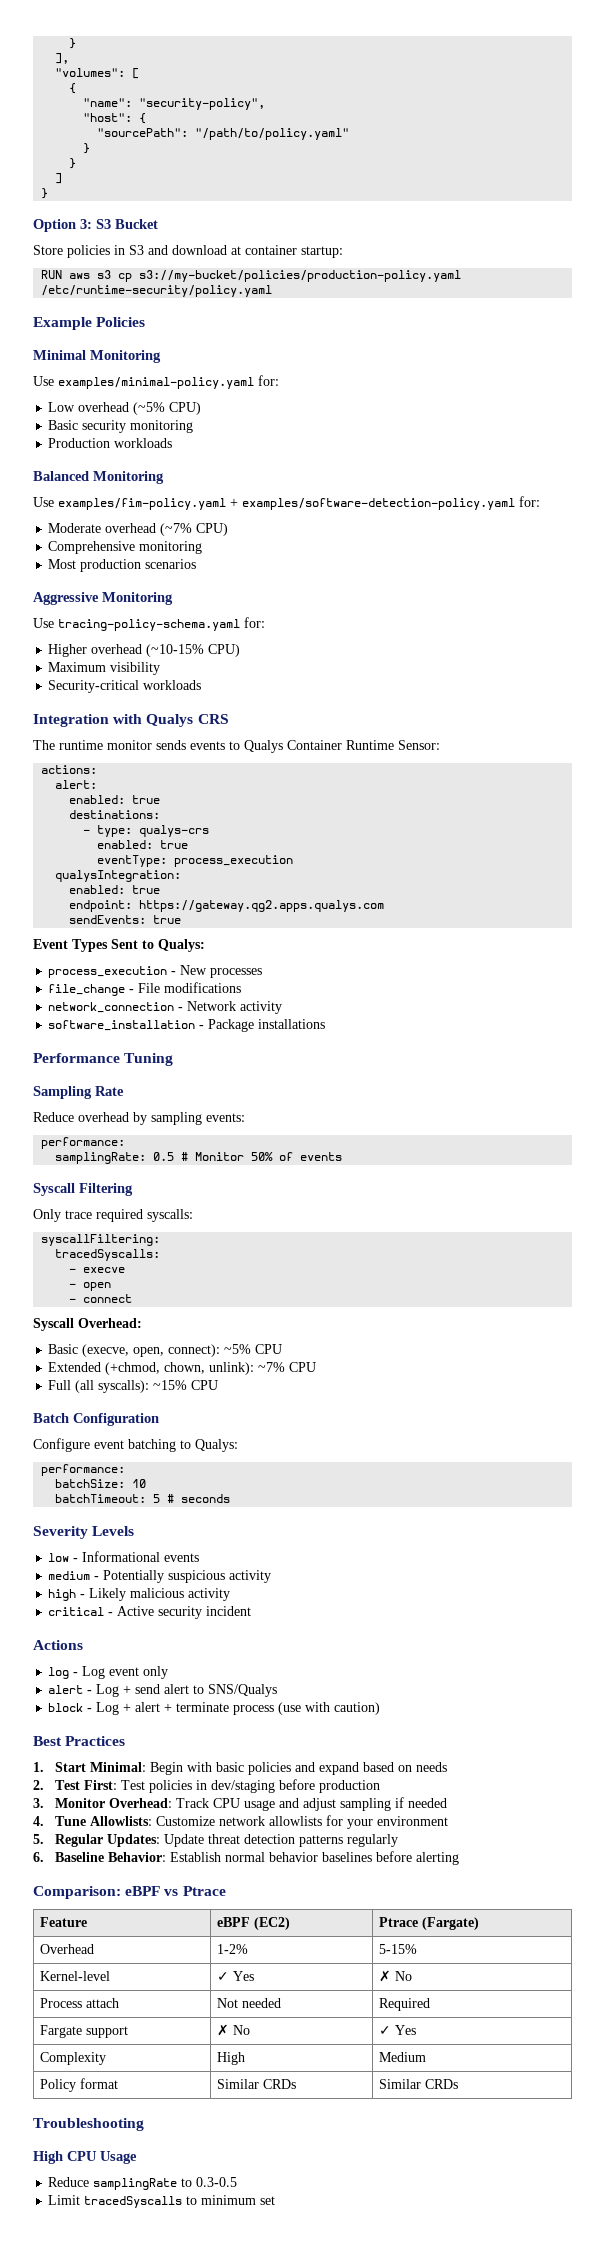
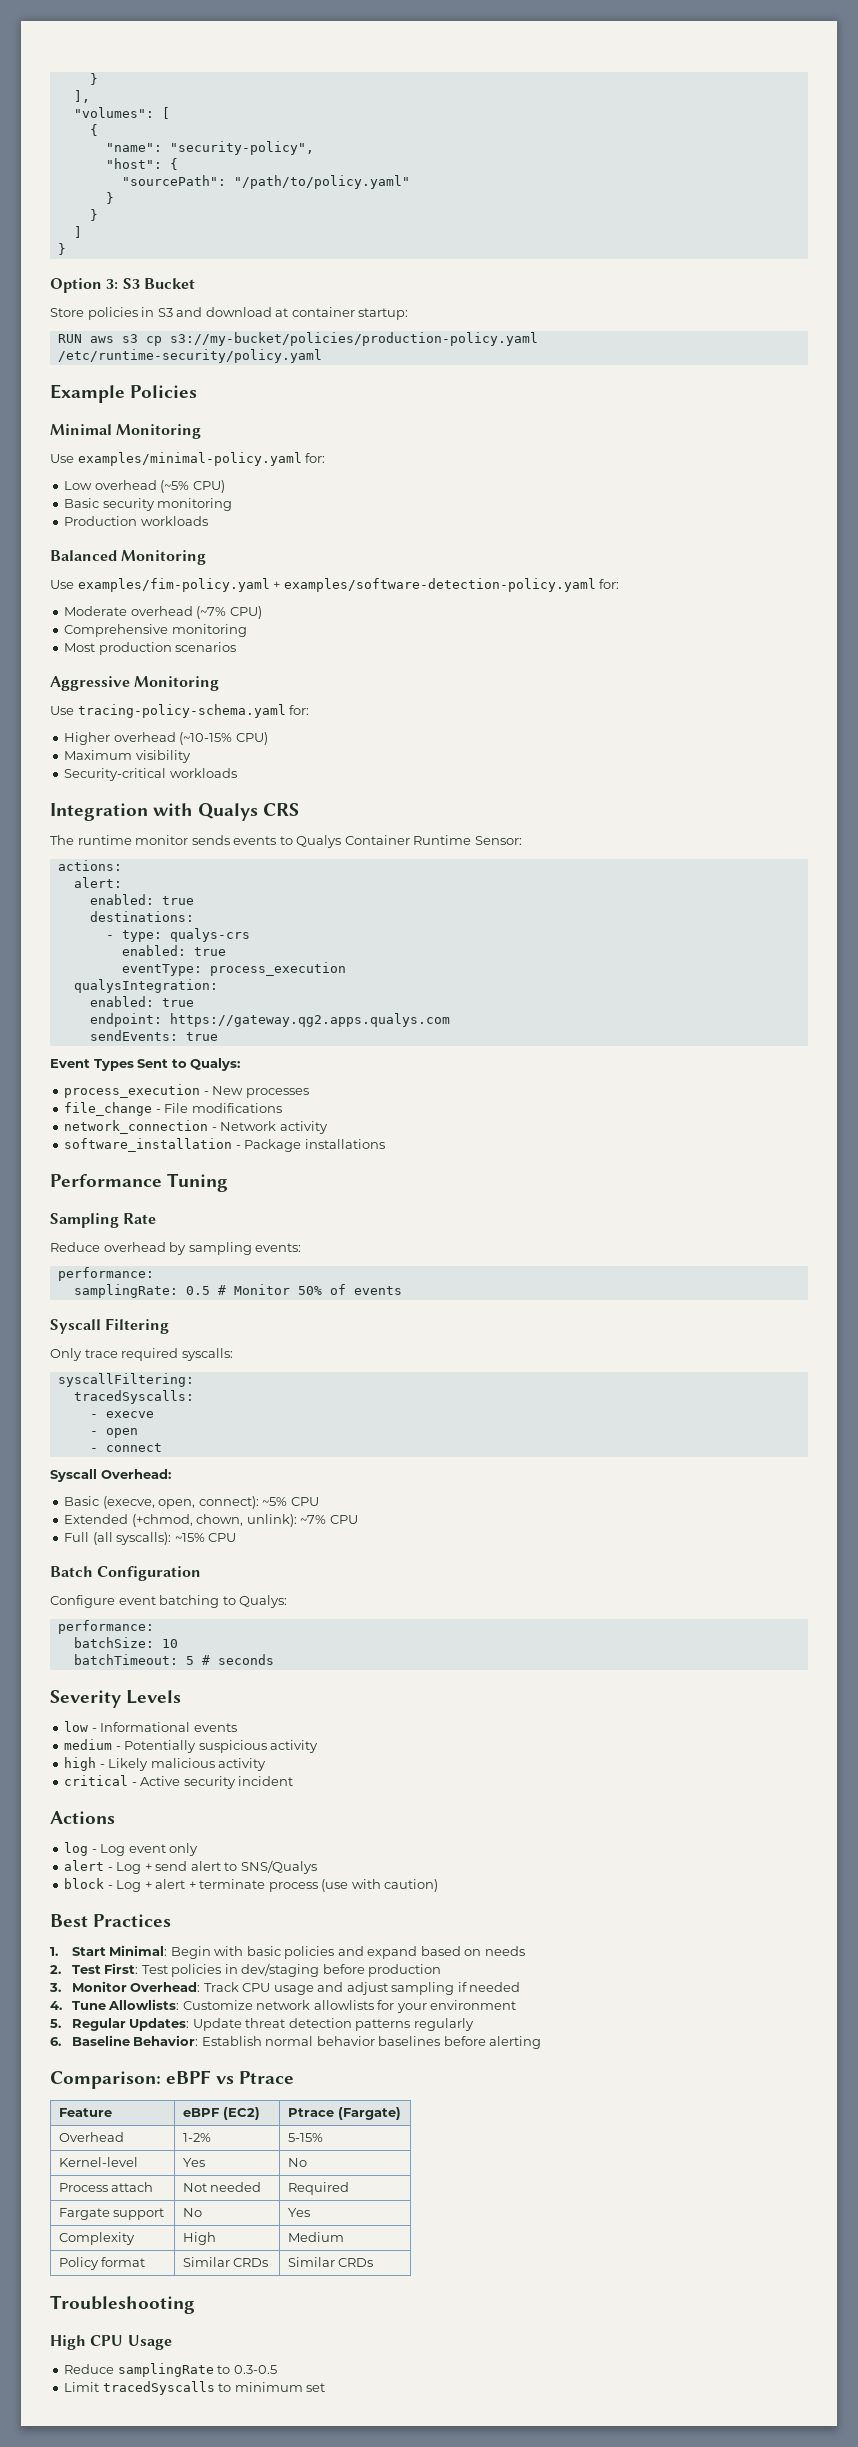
- Kernel-level | ✓ Yes | ✗ No
+ Kernel-level | Yes | No
- Fargate support | ✗ No | ✓ Yes
+ Fargate support | No | Yes

